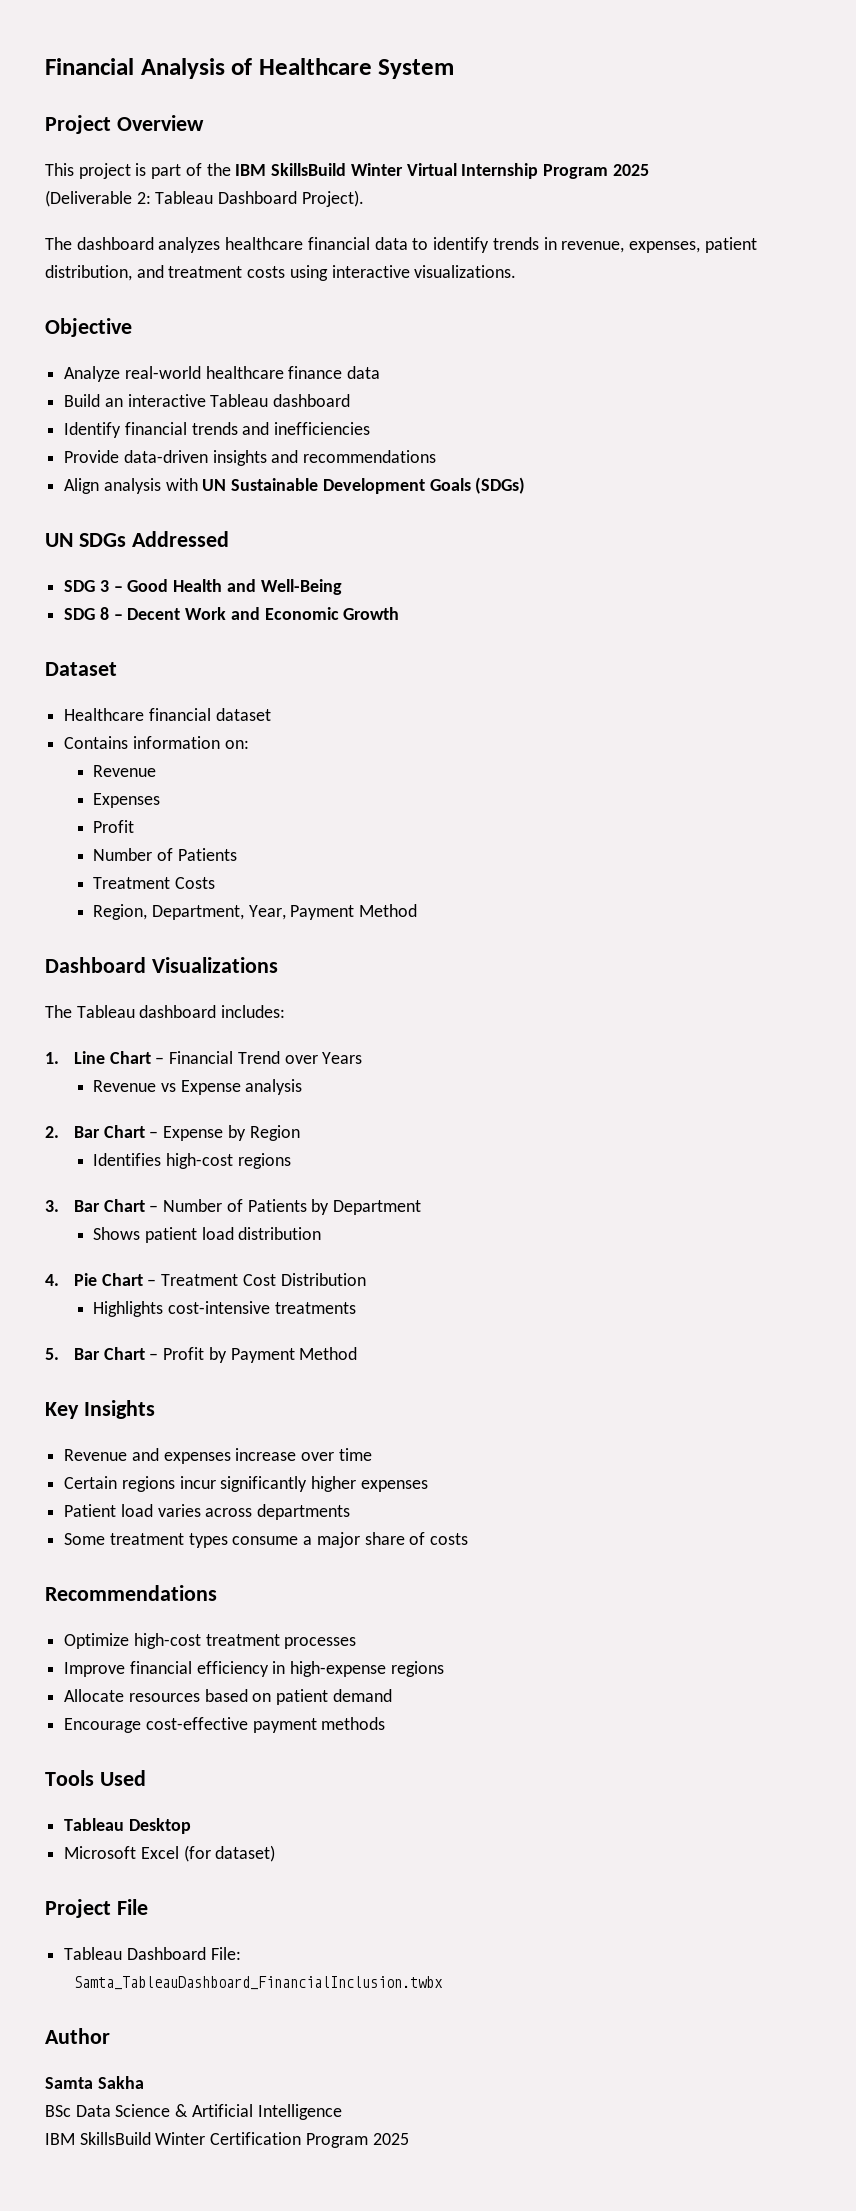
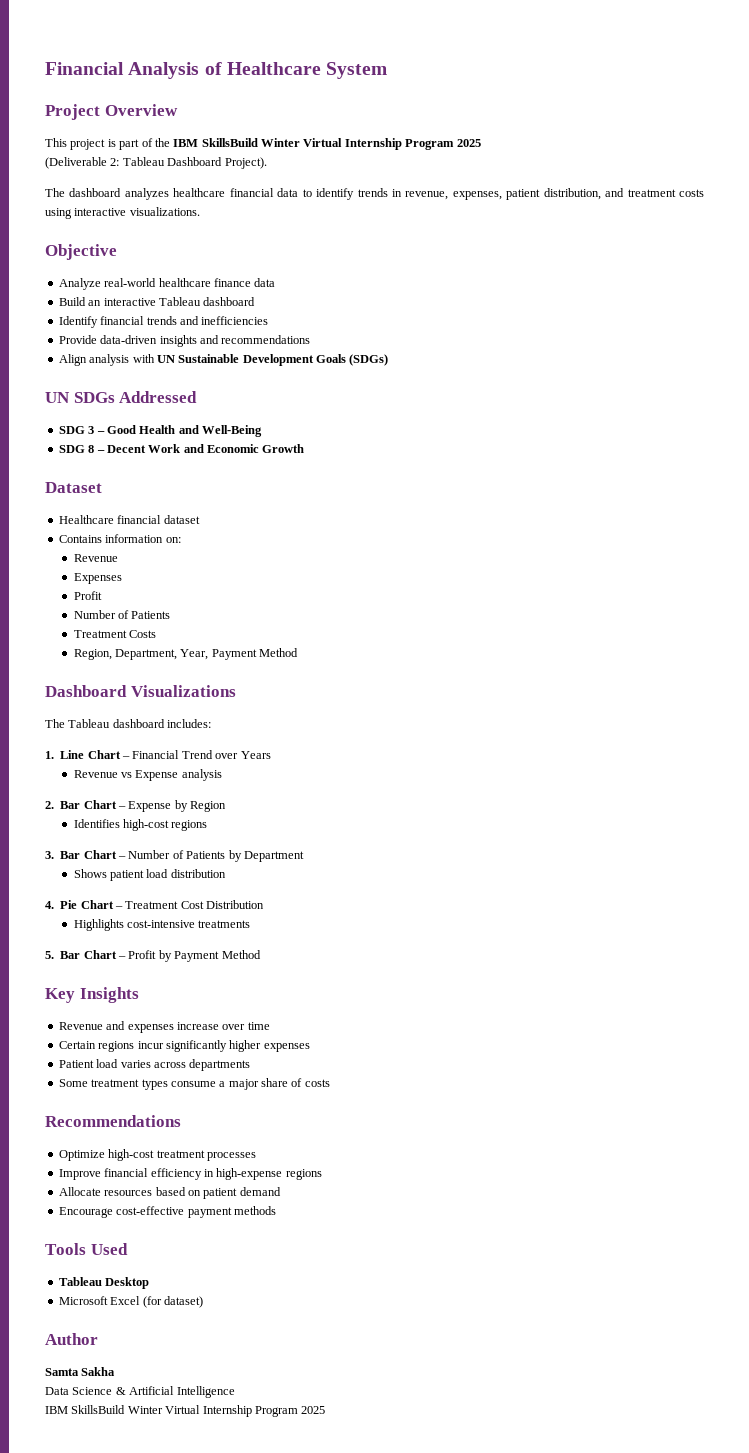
- Project File
- Tableau Dashboard File:
- Samta_TableauDashboard_FinancialInclusion.twbx
- BSc Data Science & Artificial Intelligence
- IBM SkillsBuild Winter Certification Program 2025
+ Data Science & Artificial Intelligence
+ IBM SkillsBuild Winter Virtual Internship Program 2025

